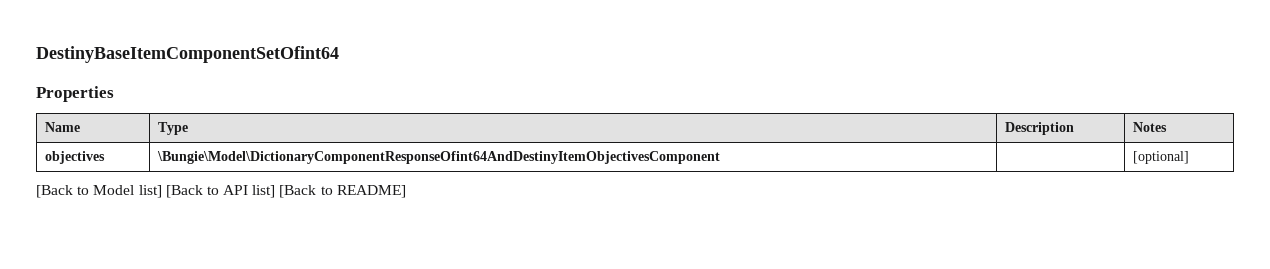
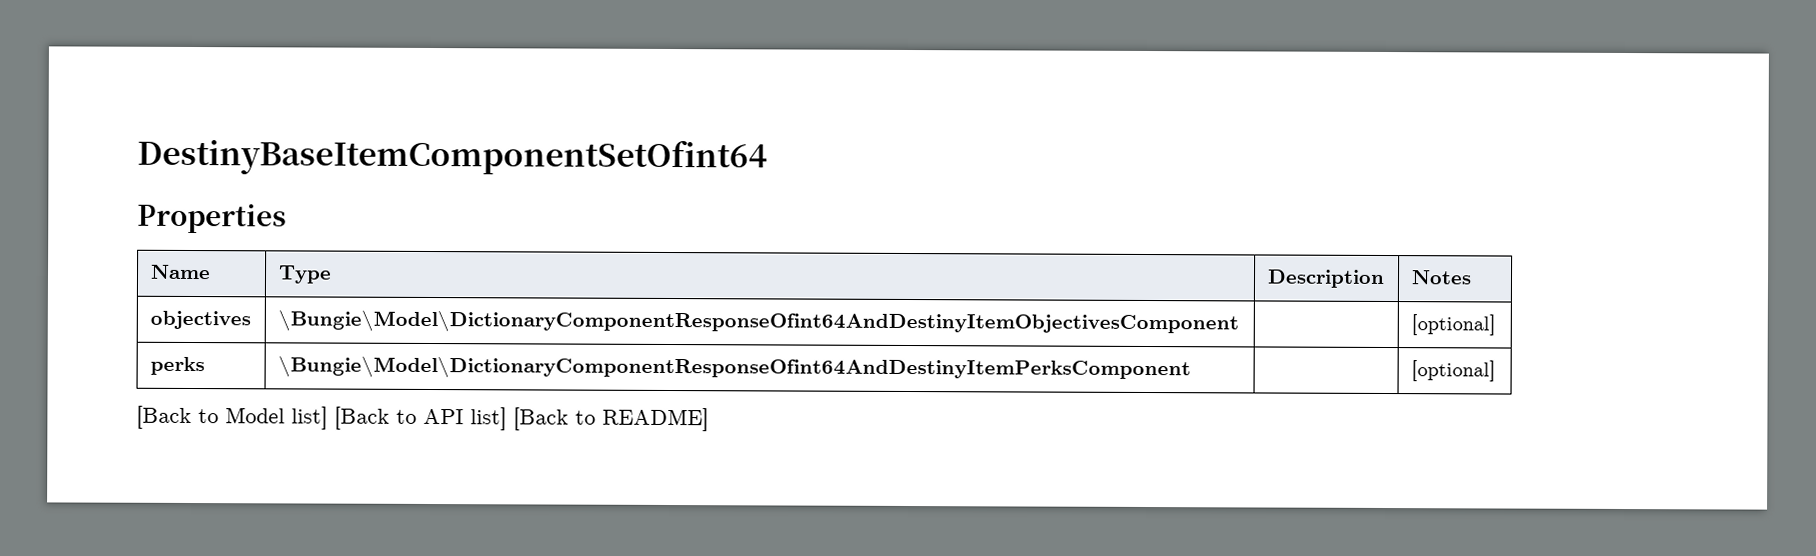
+ perks | \Bungie\Model\DictionaryComponentResponseOfint64AndDestinyItemPerksComponent | | [optional]

